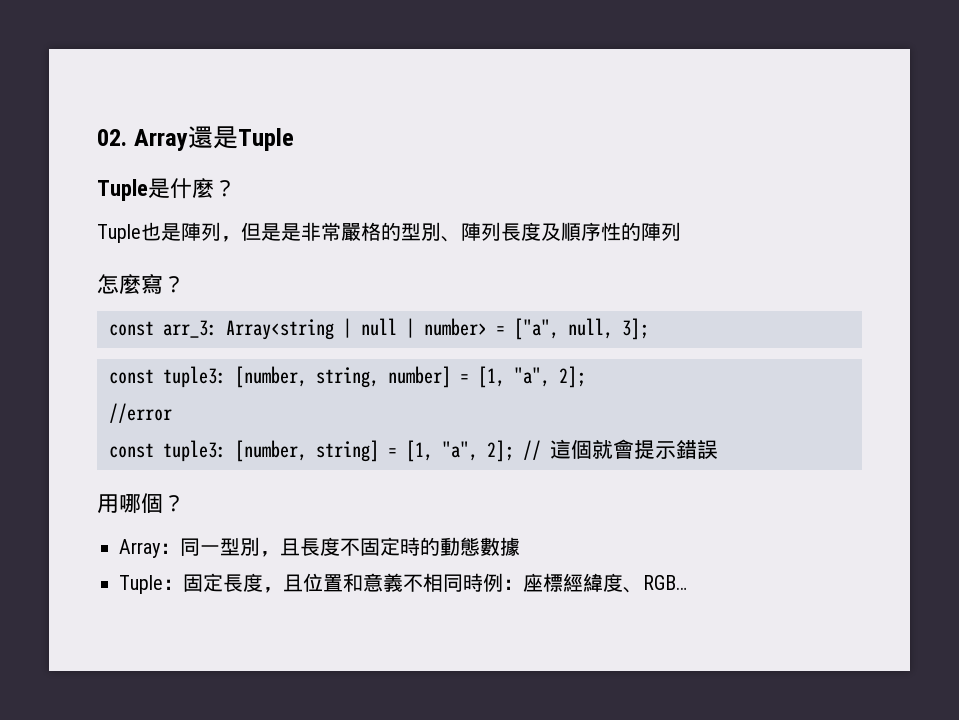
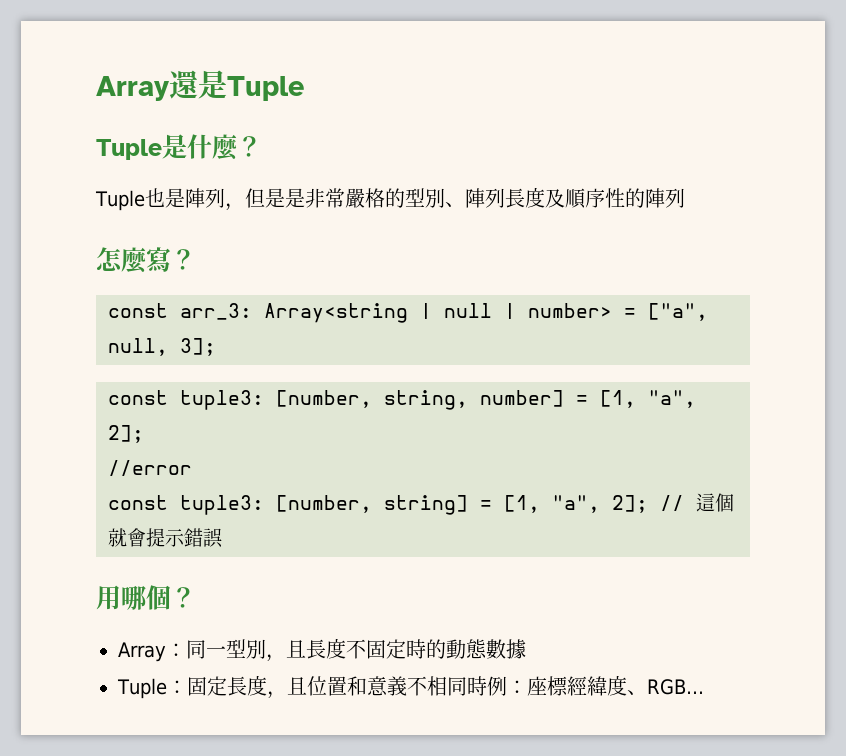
- 02. Array還是Tuple
+ Array還是Tuple

